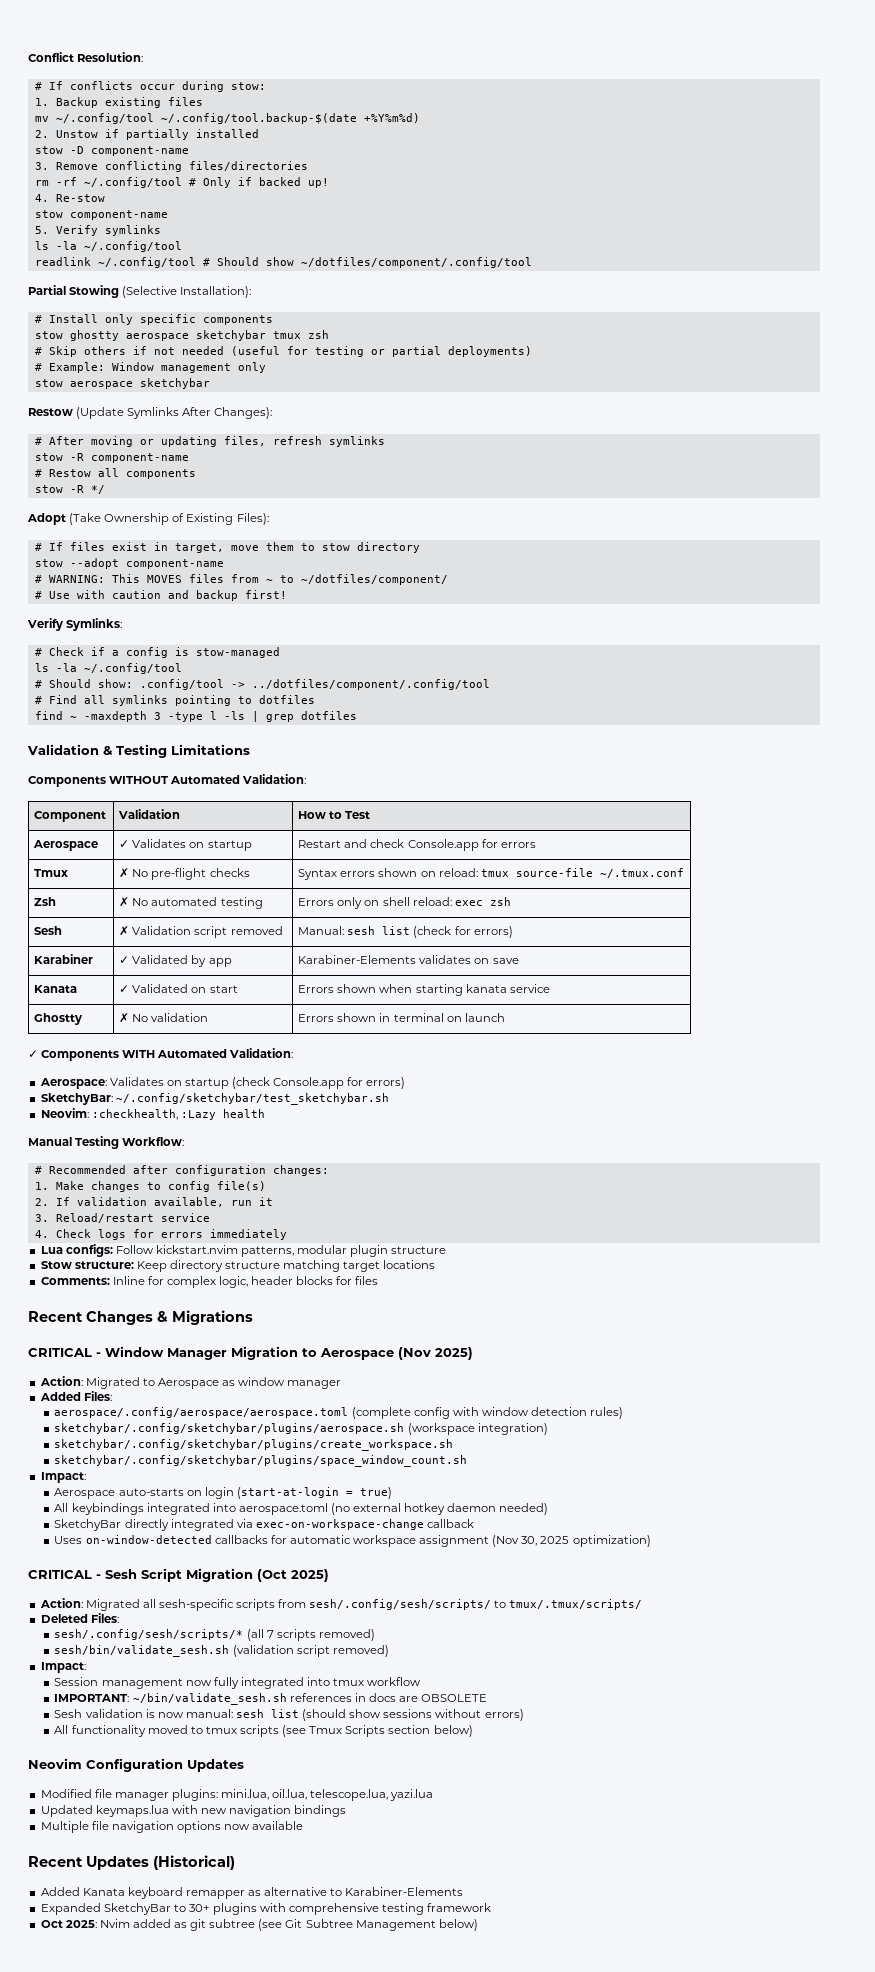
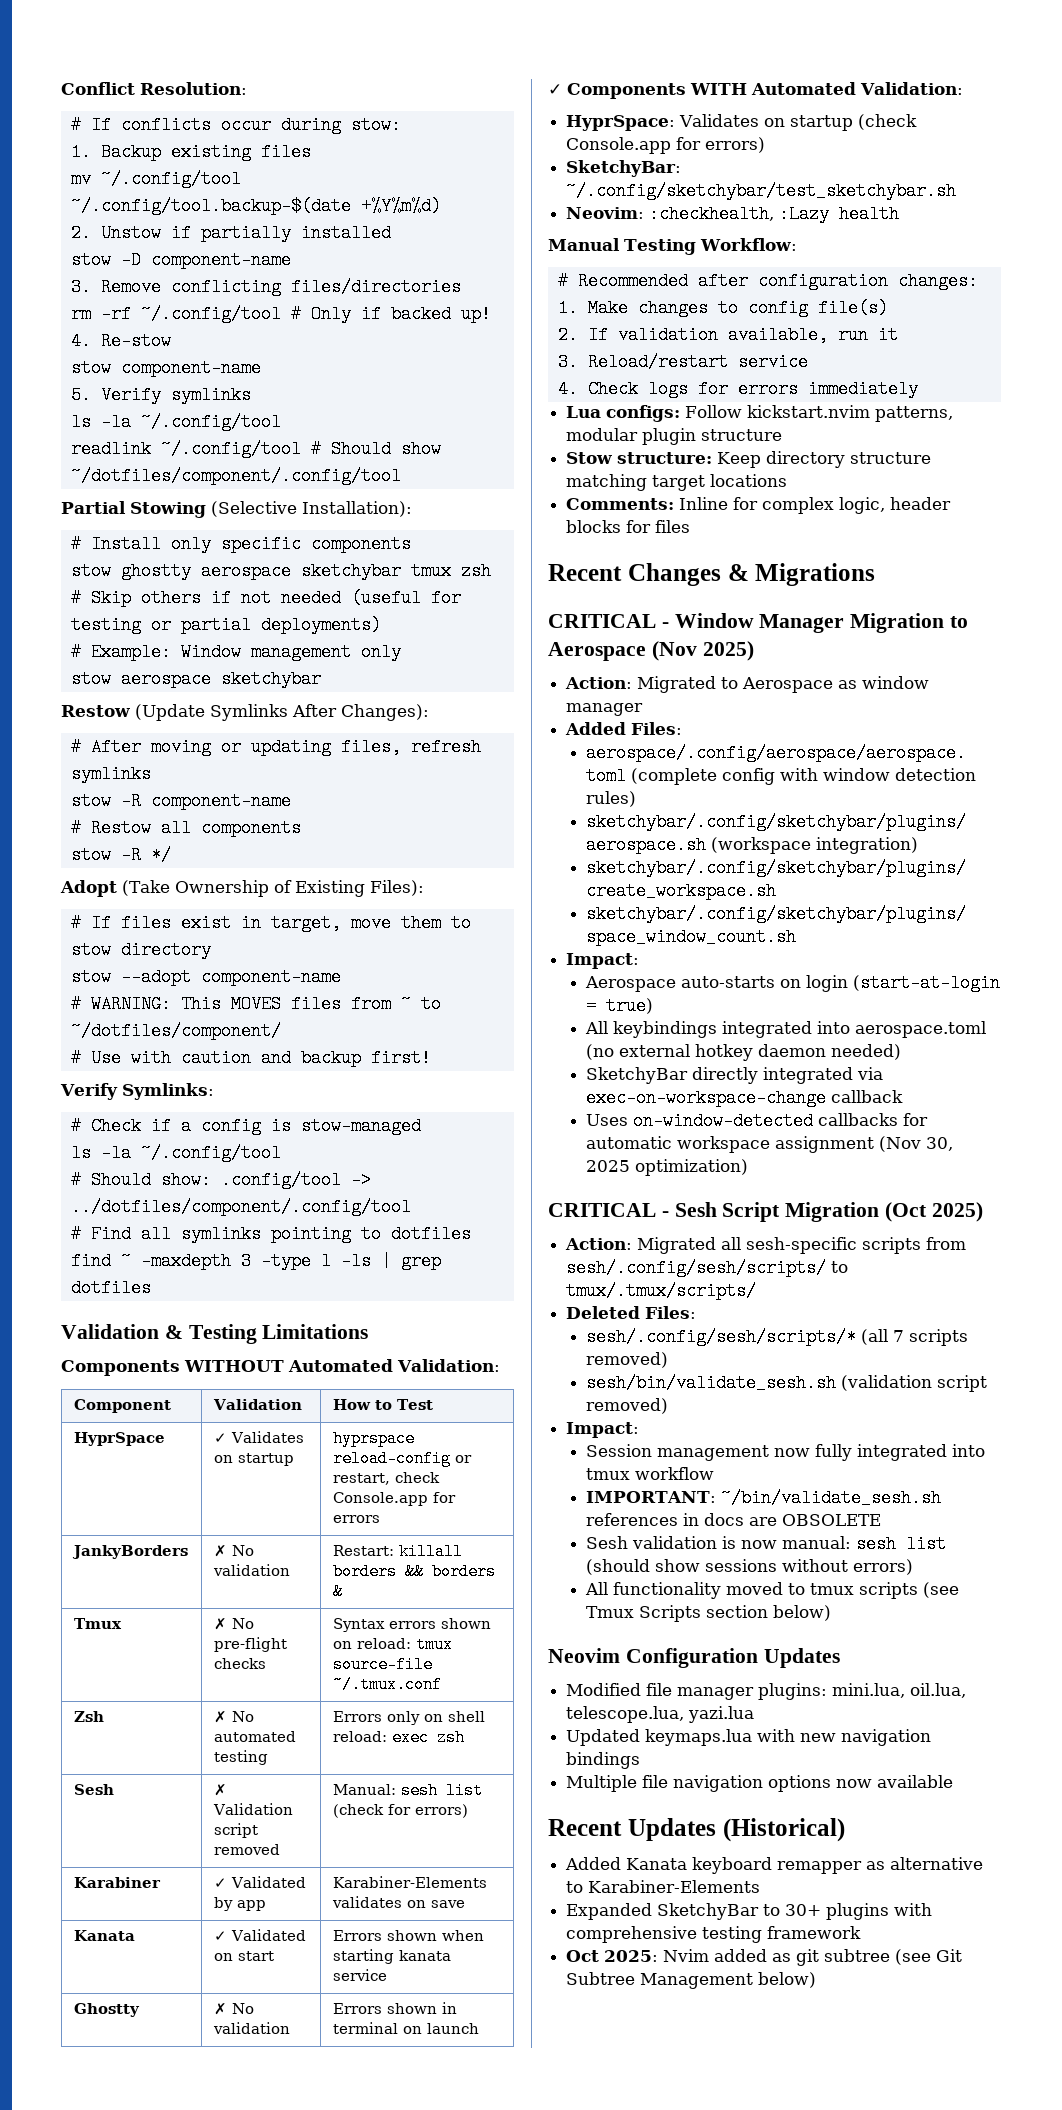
- Aerospace | ✓ Validates on startup | Restart and check Console.app for errors
+ HyprSpace | ✓ Validates on startup | hyprspace reload-config or restart, check Console.app for errors
+ JankyBorders | ✗ No validation | Restart: killall borders && borders &
- Aerospace: Validates on startup (check Console.app for errors)
+ HyprSpace: Validates on startup (check Console.app for errors)

